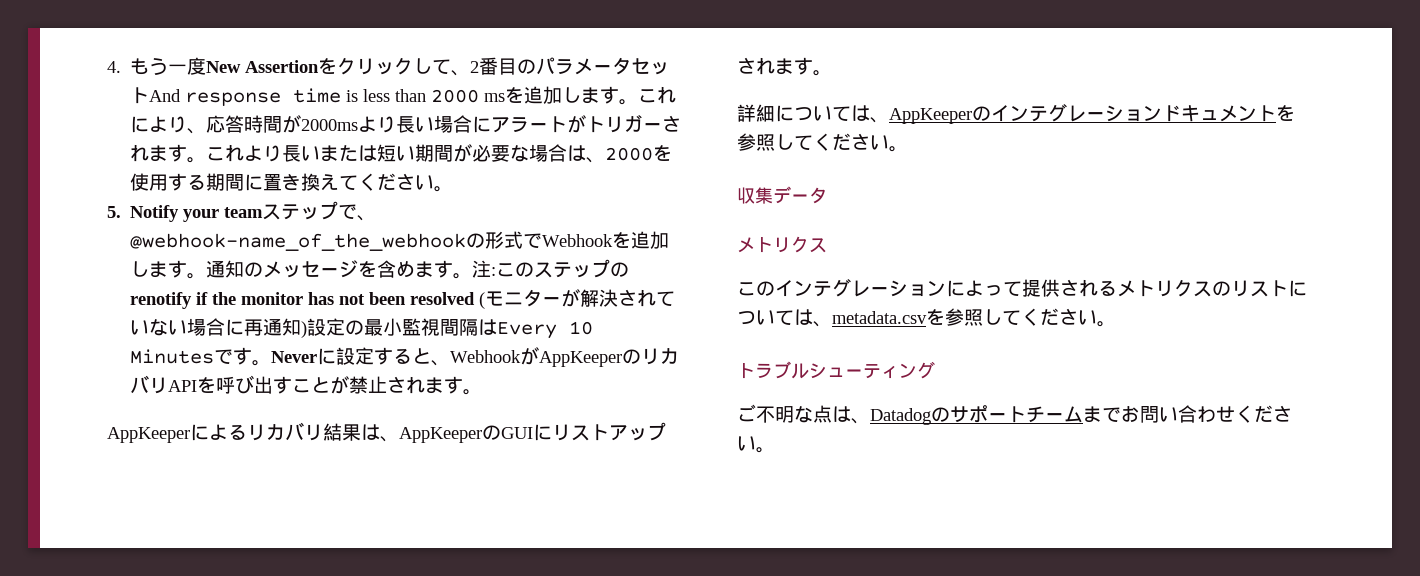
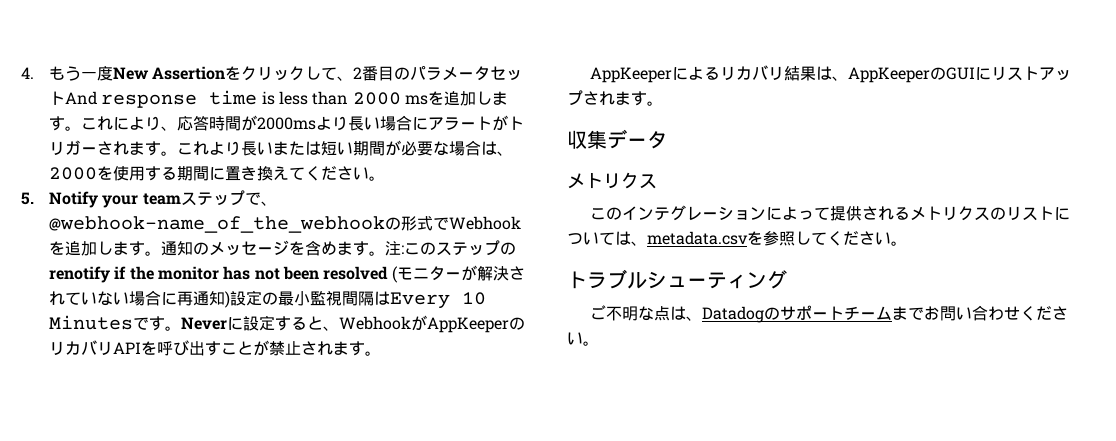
- 詳細については、AppKeeperのインテグレーションドキュメントを参照してください。

